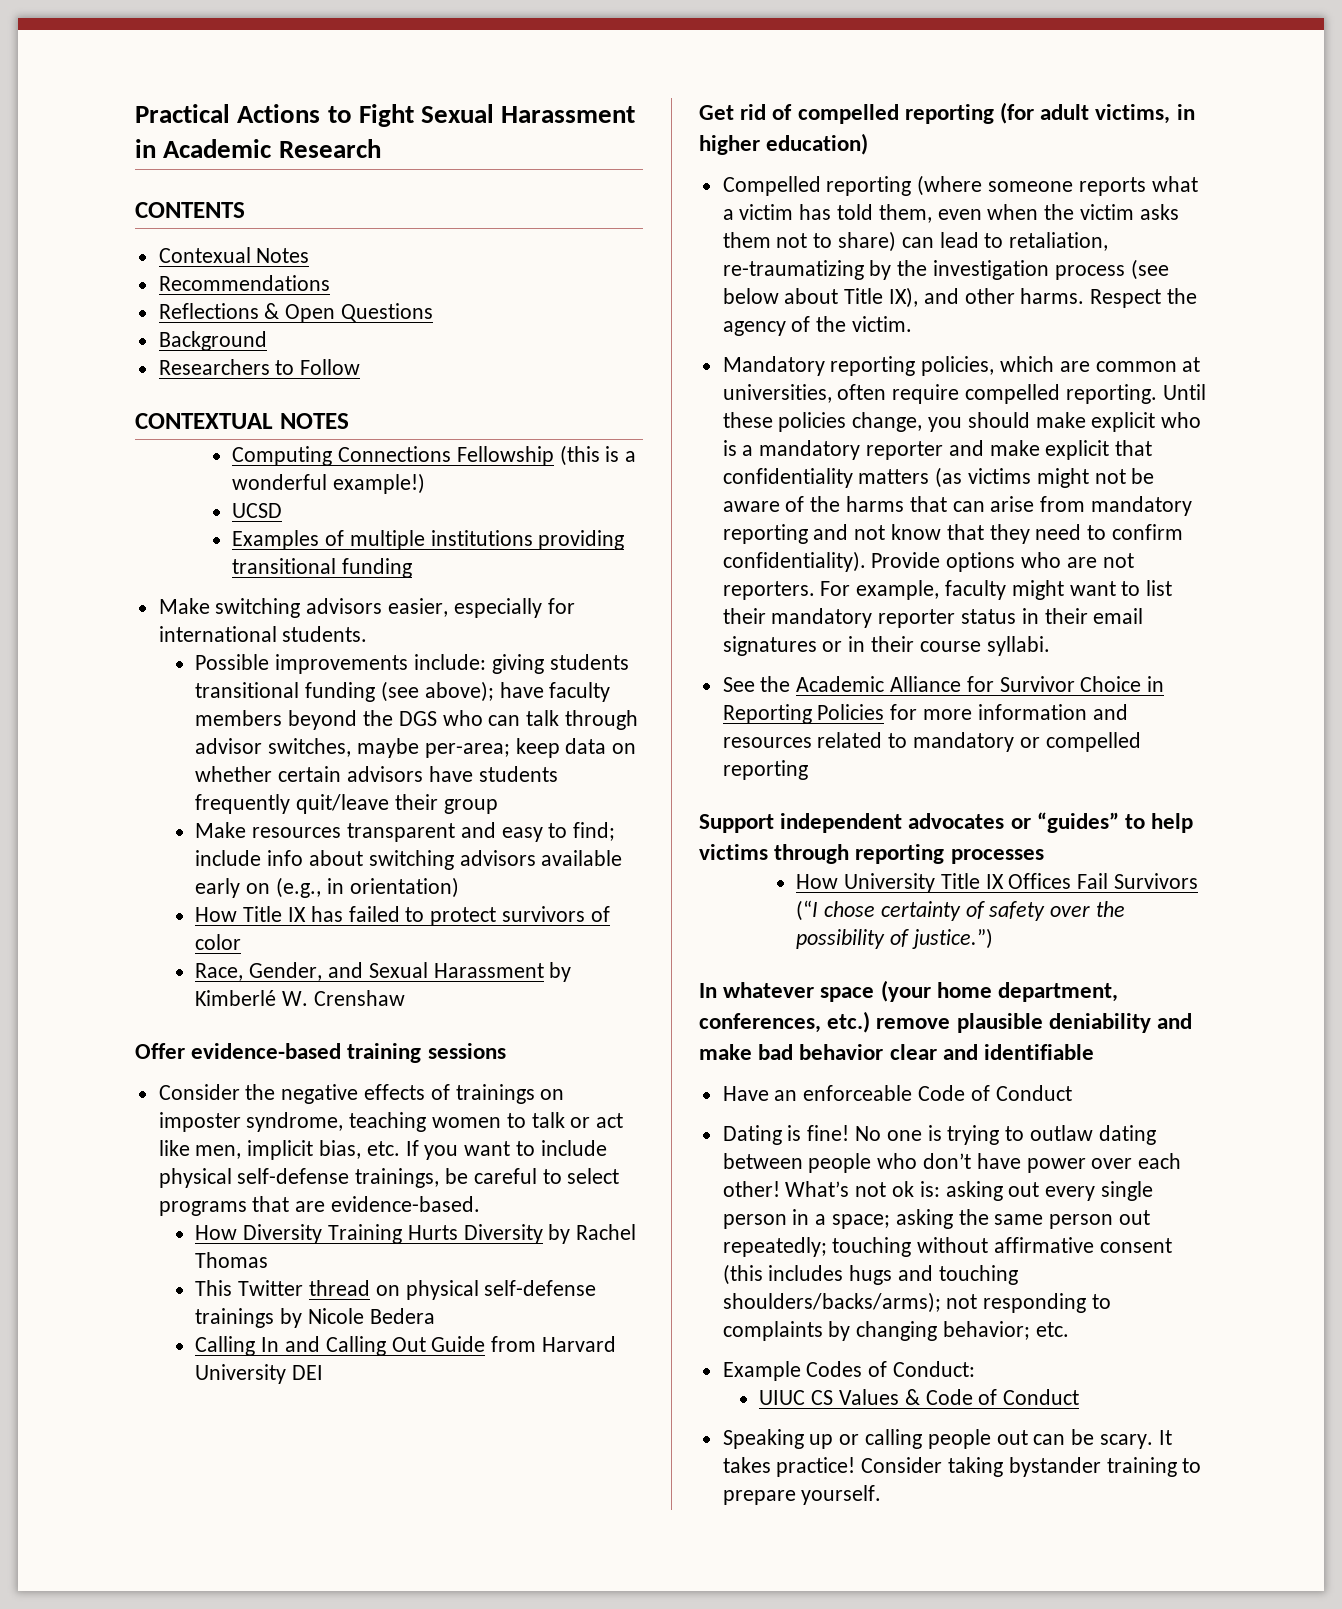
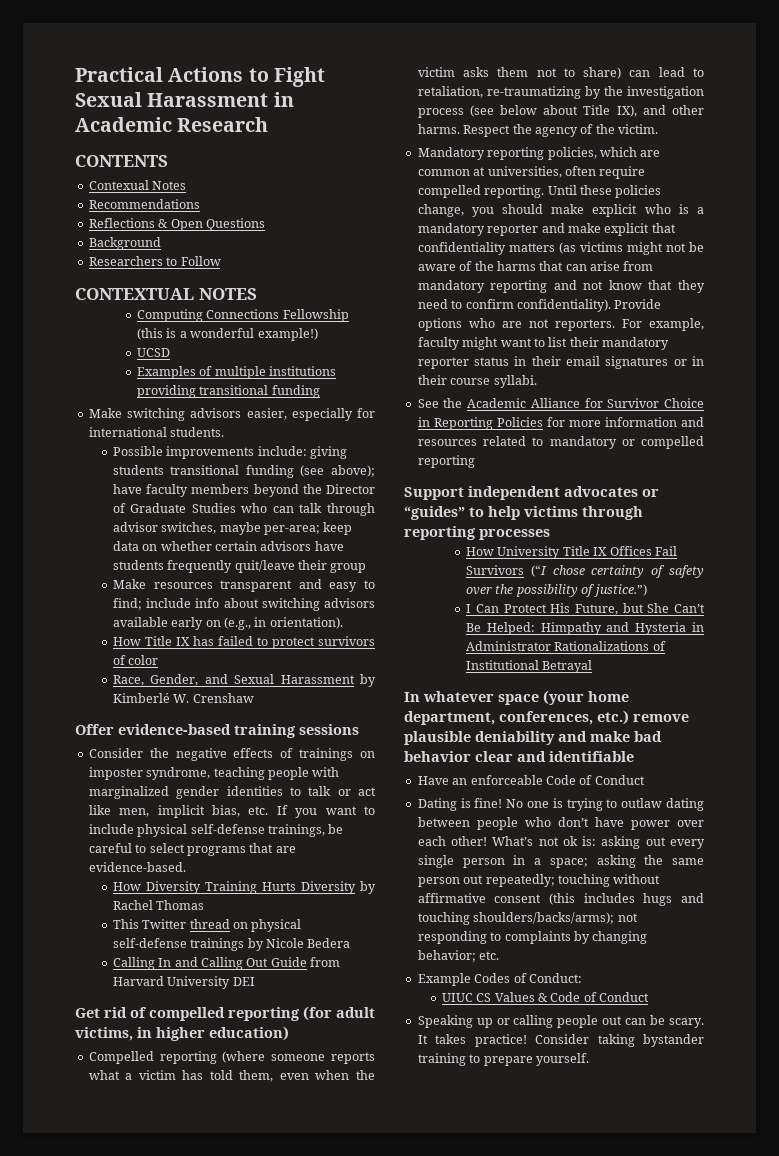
- Possible improvements include: giving students transitional funding (see above); have faculty members beyond the DGS who can talk through advisor switches, maybe per-area; keep data on whether certain advisors have students frequently quit/leave their group
+ Possible improvements include: giving students transitional funding (see above); have faculty members beyond the Director of Graduate Studies who can talk through advisor switches, maybe per-area; keep data on whether certain advisors have students frequently quit/leave their group
- Make resources transparent and easy to find; include info about switching advisors available early on (e.g., in orientation)
+ Make resources transparent and easy to find; include info about switching advisors available early on (e.g., in orientation).
- Consider the negative effects of trainings on imposter syndrome, teaching women to talk or act like men, implicit bias, etc. If you want to include physical self-defense trainings, be careful to select programs that are evidence-based.
+ Consider the negative effects of trainings on imposter syndrome, teaching people with marginalized gender identities to talk or act like men, implicit bias, etc. If you want to include physical self-defense trainings, be careful to select programs that are evidence-based.
+ I Can Protect His Future, but She Can’t Be Helped: Himpathy and Hysteria in Administrator Rationalizations of Institutional Betrayal

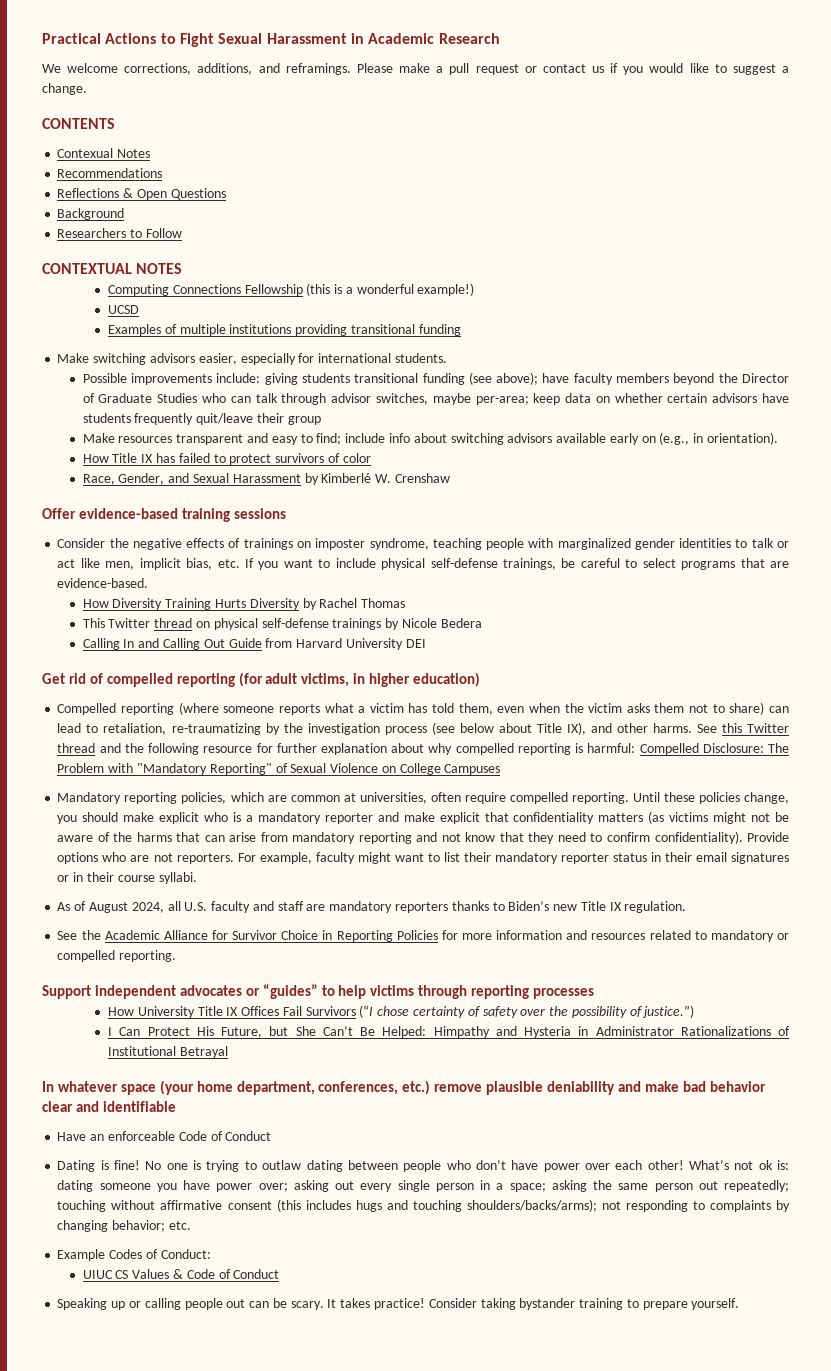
+ We welcome corrections, additions, and reframings. Please make a pull request or contact us if you would like to suggest a change.
- Respect the agency of the victim.
+ See this Twitter thread and the following resource for further explanation about why compelled reporting is harmful: Compelled Disclosure: The Problem with "Mandatory Reporting" of Sexual Violence on College Campuses
+ As of August 2024, all U.S. faculty and staff are mandatory reporters thanks to Biden’s new Title IX regulation.
- See the Academic Alliance for Survivor Choice in Reporting Policies for more information and resources related to mandatory or compelled reporting
+ See the Academic Alliance for Survivor Choice in Reporting Policies for more information and resources related to mandatory or compelled reporting.
- What’s not ok is: asking out every single person in a space; asking the same person out repeatedly; touching without affirmative consent (this includes hugs and touching shoulders/backs/arms); not responding to complaints by changing behavior; etc.
+ What’s not ok is: dating someone you have power over; asking out every single person in a space; asking the same person out repeatedly; touching without affirmative consent (this includes hugs and touching shoulders/backs/arms); not responding to complaints by changing behavior; etc.

